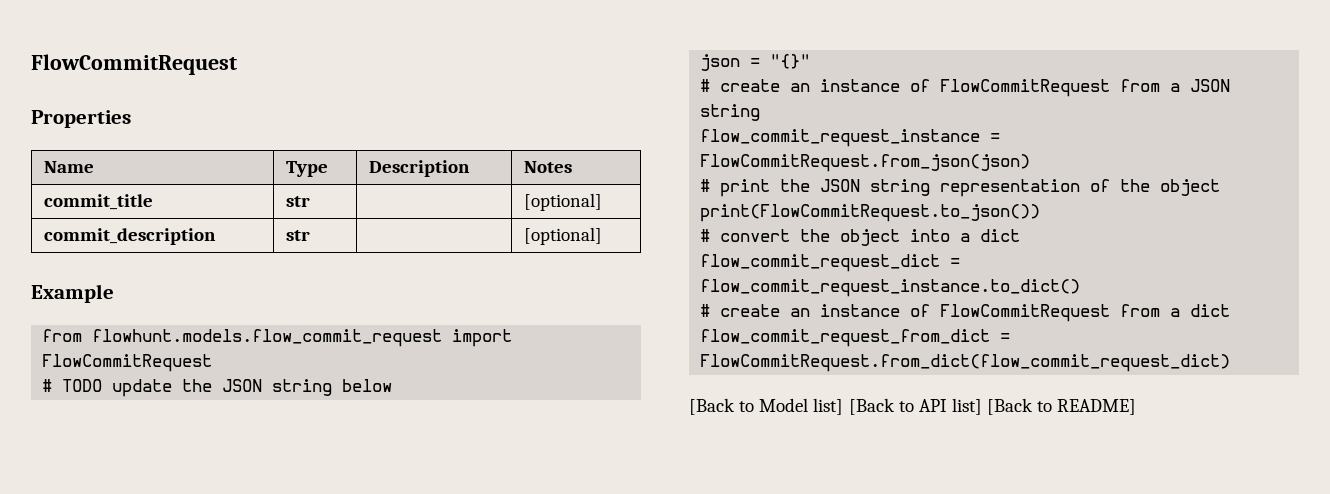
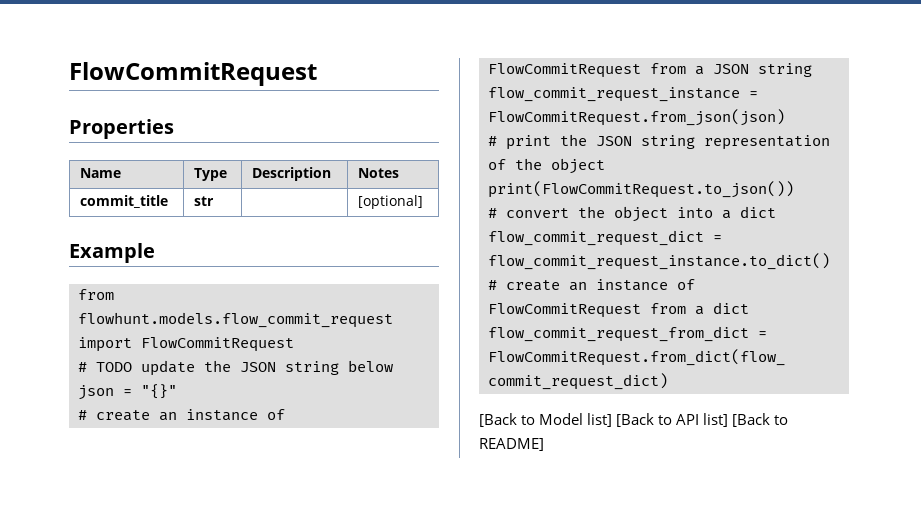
- commit_description | str | | [optional]

